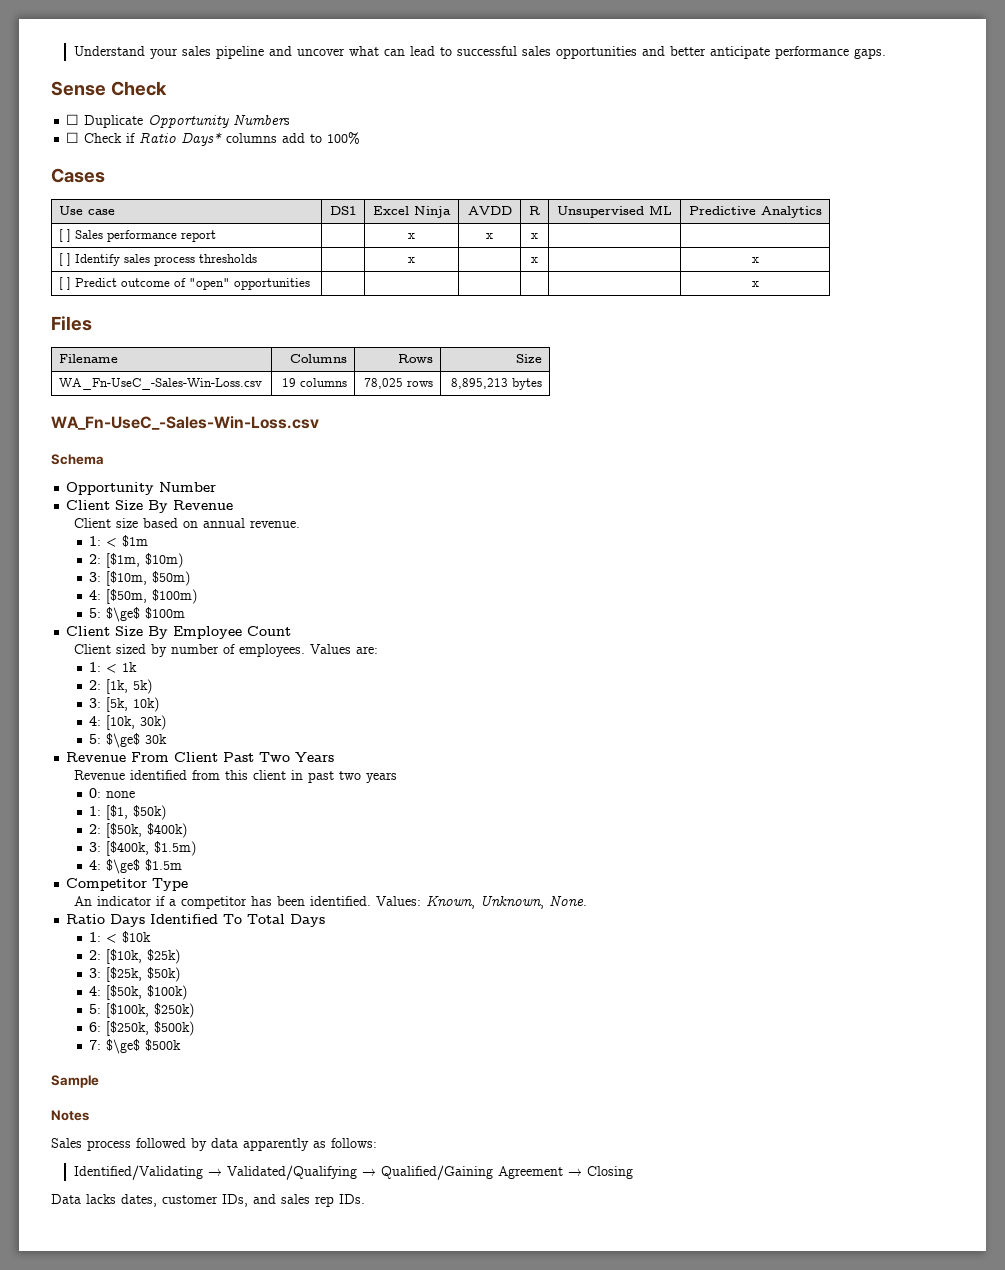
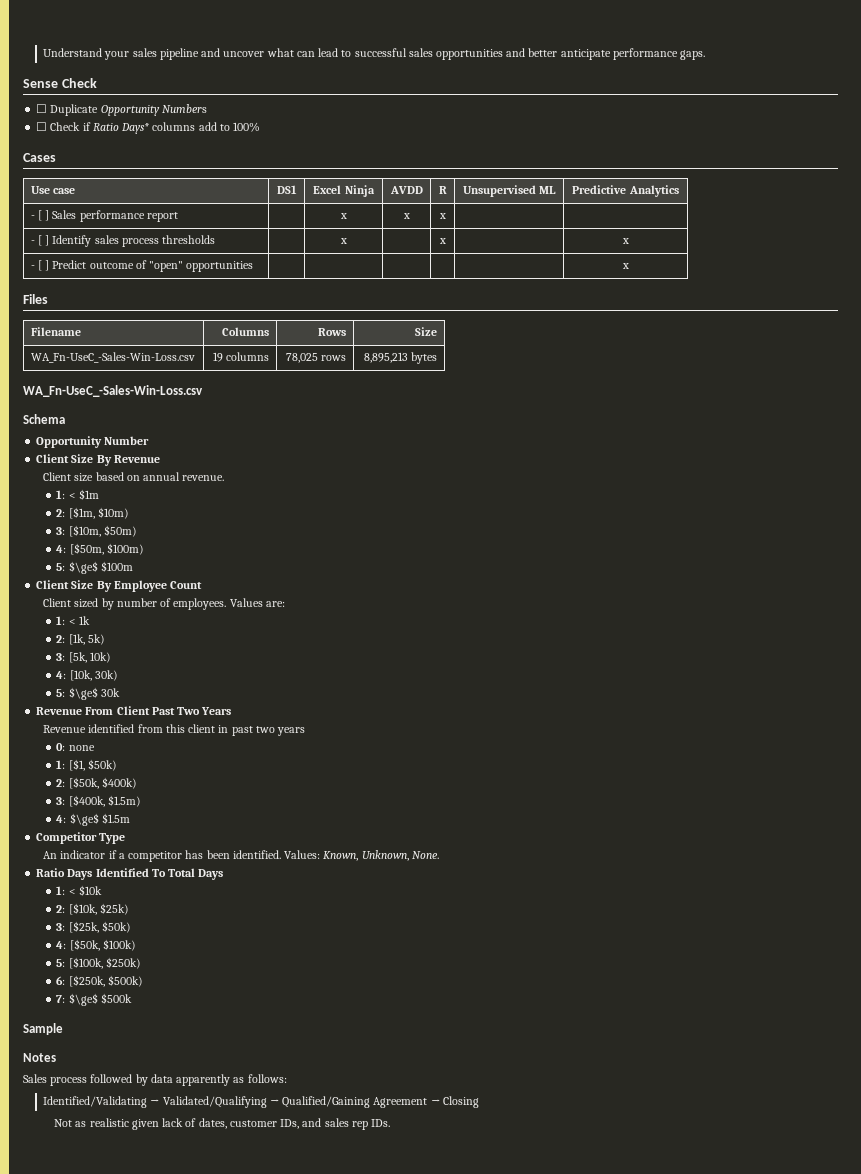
- [ ] Sales performance report | | x | x | x | |
+ - [ ] Sales performance report | | x | x | x | |
- [ ] Identify sales process thresholds | | x | | x | | x
+ - [ ] Identify sales process thresholds | | x | | x | | x
- [ ] Predict outcome of "open" opportunities | | | | | | x
+ - [ ] Predict outcome of "open" opportunities | | | | | | x
- Data lacks dates, customer IDs, and sales rep IDs.
+ Not as realistic given lack of dates, customer IDs, and sales rep IDs.

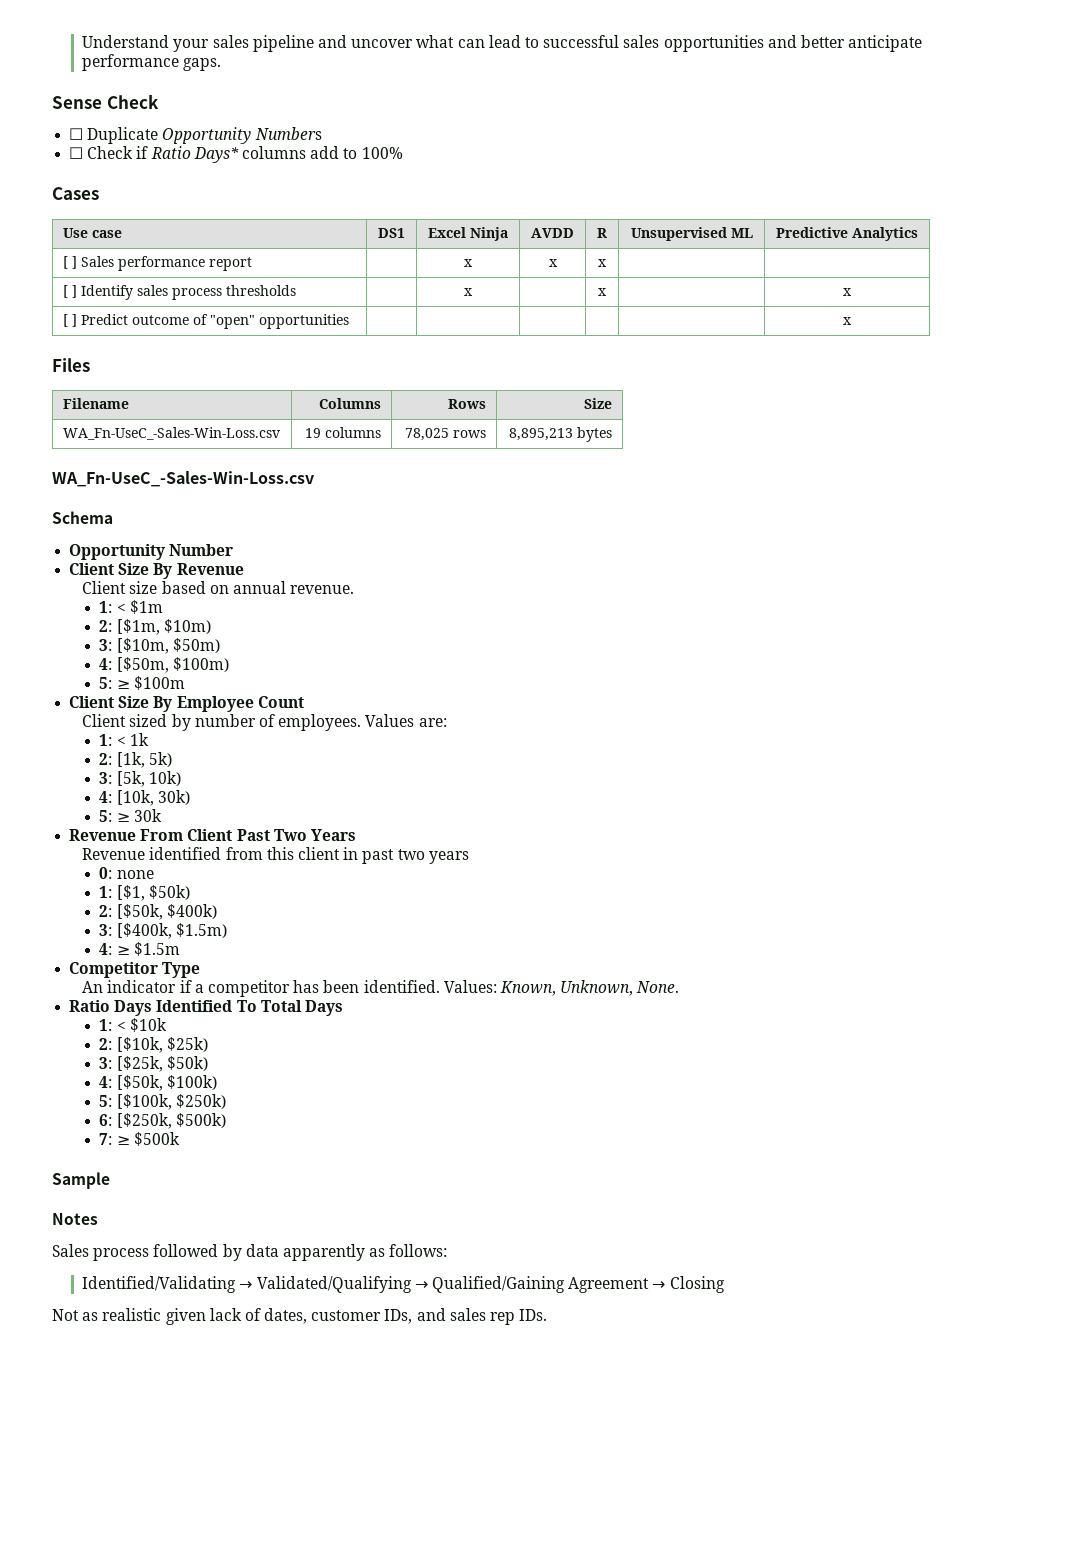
- - [ ] Sales performance report | | x | x | x | |
+ [ ] Sales performance report | | x | x | x | |
- - [ ] Identify sales process thresholds | | x | | x | | x
+ [ ] Identify sales process thresholds | | x | | x | | x
- - [ ] Predict outcome of "open" opportunities | | | | | | x
+ [ ] Predict outcome of "open" opportunities | | | | | | x
- 5: $\ge$ $100m
+ 5: ≥ $100m
- 5: $\ge$ 30k
+ 5: ≥ 30k
- 4: $\ge$ $1.5m
+ 4: ≥ $1.5m
- 7: $\ge$ $500k
+ 7: ≥ $500k

